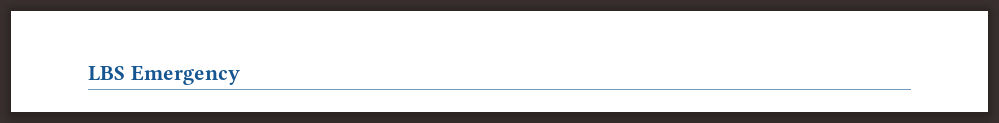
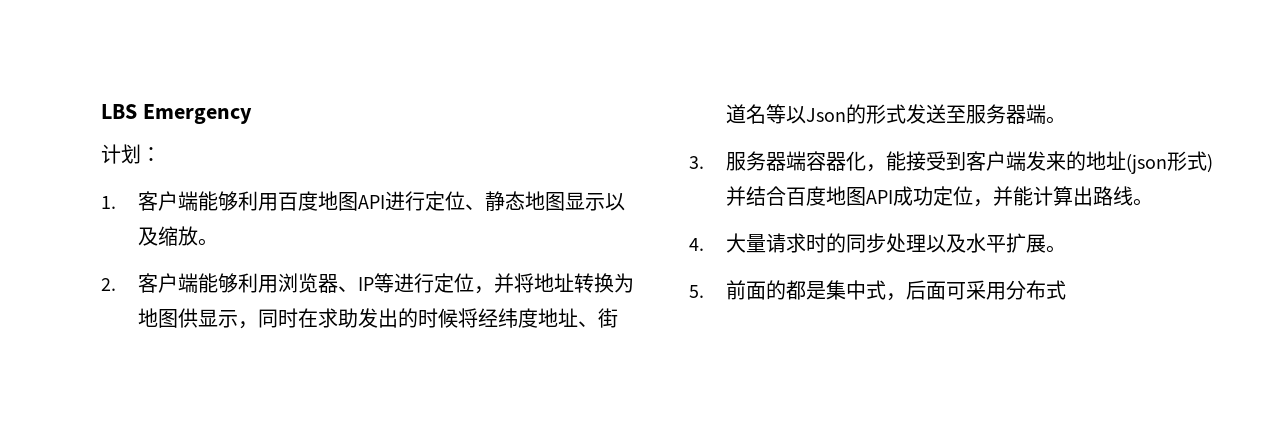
+ 计划：
+ 1.客户端能够利用百度地图API进行定位、静态地图显示以及缩放。
+ 2.客户端能够利用浏览器、IP等进行定位，并将地址转换为地图供显示，同时在求助发出的时候将经纬度地址、街道名等以Json的形式发送至服务器端。
+ 3.服务器端容器化，能接受到客户端发来的地址(json形式)并结合百度地图API成功定位，并能计算出路线。
+ 4.大量请求时的同步处理以及水平扩展。
+ 5.前面的都是集中式，后面可采用分布式

